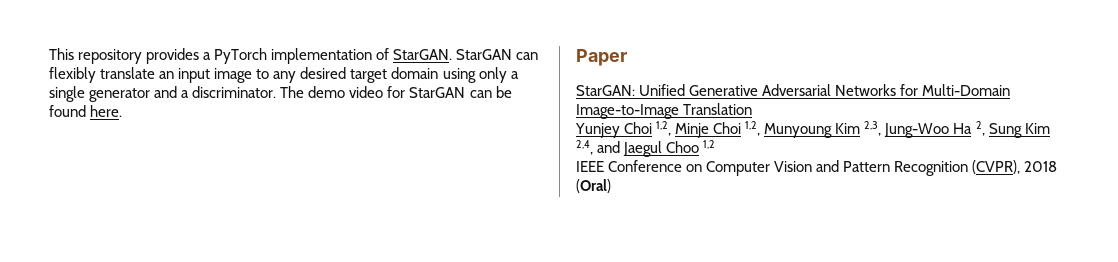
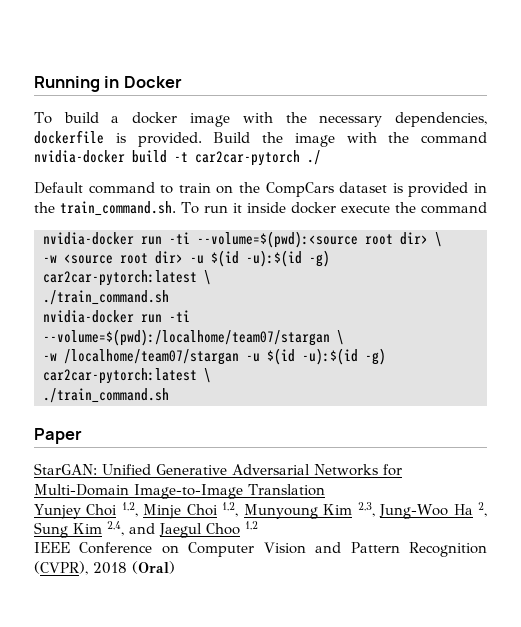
- This repository provides a PyTorch implementation of StarGAN. StarGAN can flexibly translate an input image to any desired target domain using only a single generator and a discriminator. The demo video for StarGAN can be found here.
+ Running in Docker
+ To build a docker image with the necessary dependencies, dockerfile is provided. Build the image with the command nvidia-docker build -t car2car-pytorch ./
+ Default command to train on the CompCars dataset is provided in the train_command.sh. To run it inside docker execute the command
+ nvidia-docker run -ti --volume=$(pwd):<source root dir> \
+ -w <source root dir> -u $(id -u):$(id -g) car2car-pytorch:latest \
+ ./train_command.sh
+ nvidia-docker run -ti --volume=$(pwd):/localhome/team07/stargan \
+ -w /localhome/team07/stargan -u $(id -u):$(id -g) car2car-pytorch:latest \
+ ./train_command.sh

